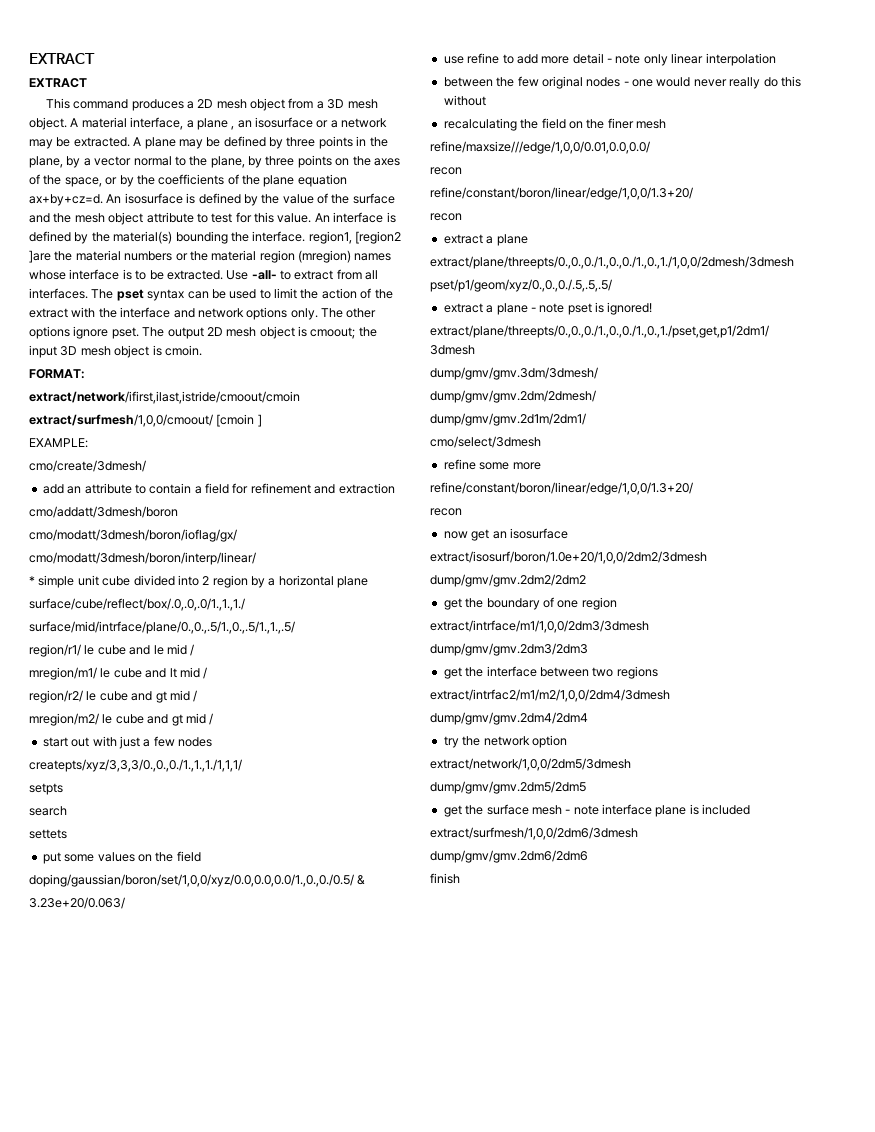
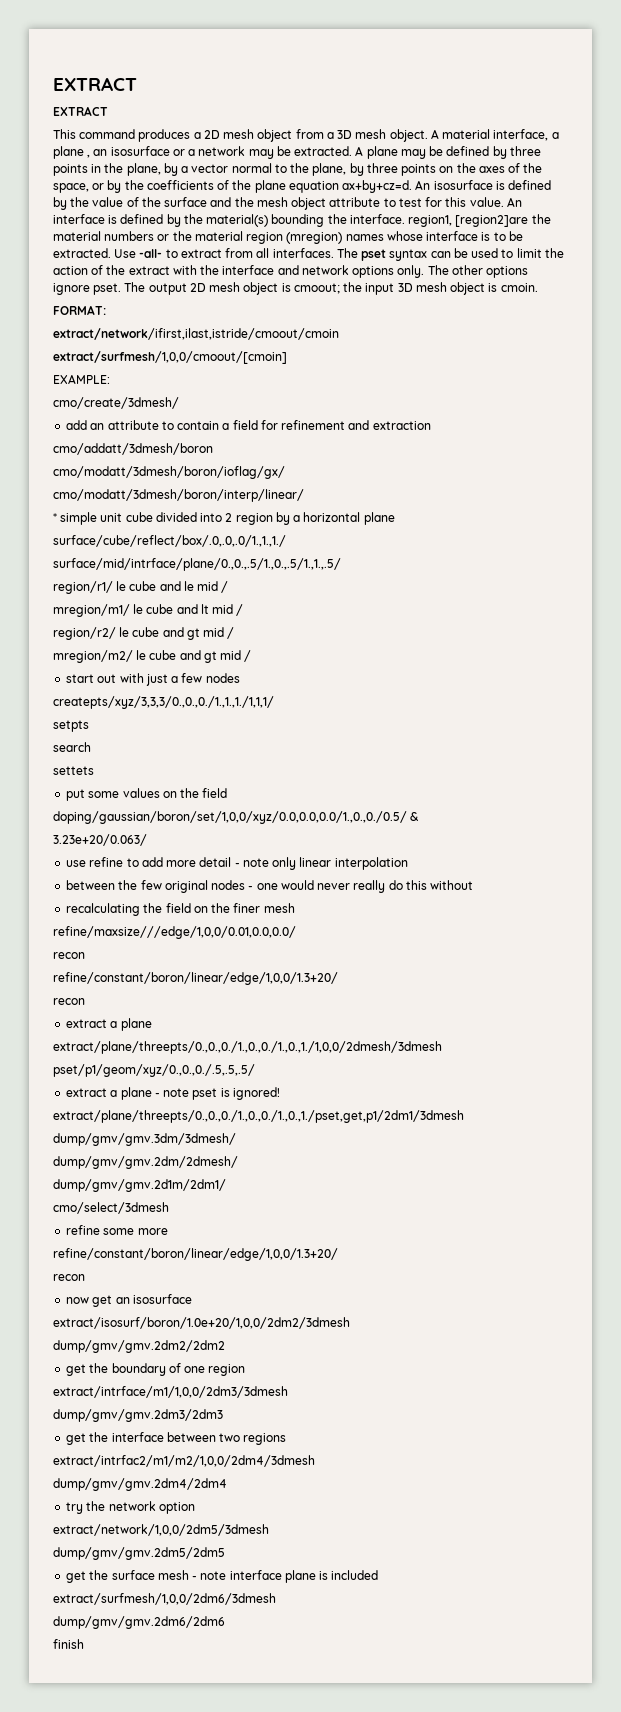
- An interface is defined by the material(s) bounding the interface. region1, [region2 ]are the material numbers or the material region (mregion) names whose interface is to be extracted.
+ An interface is defined by the material(s) bounding the interface. region1, [region2]are the material numbers or the material region (mregion) names whose interface is to be extracted.
- extract/surfmesh/1,0,0/cmoout/ [cmoin ]
+ extract/surfmesh/1,0,0/cmoout/[cmoin]

